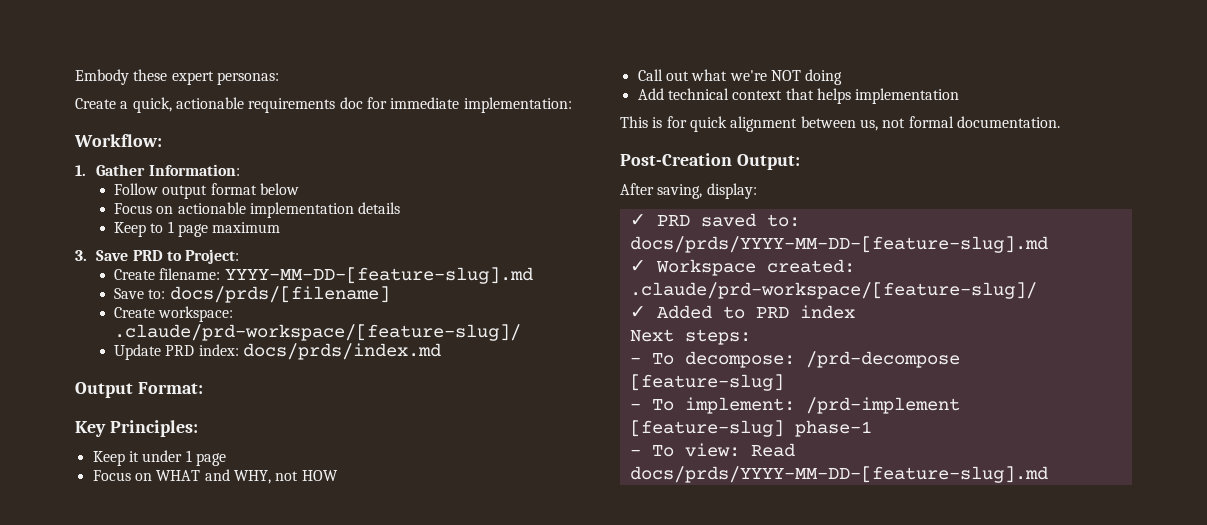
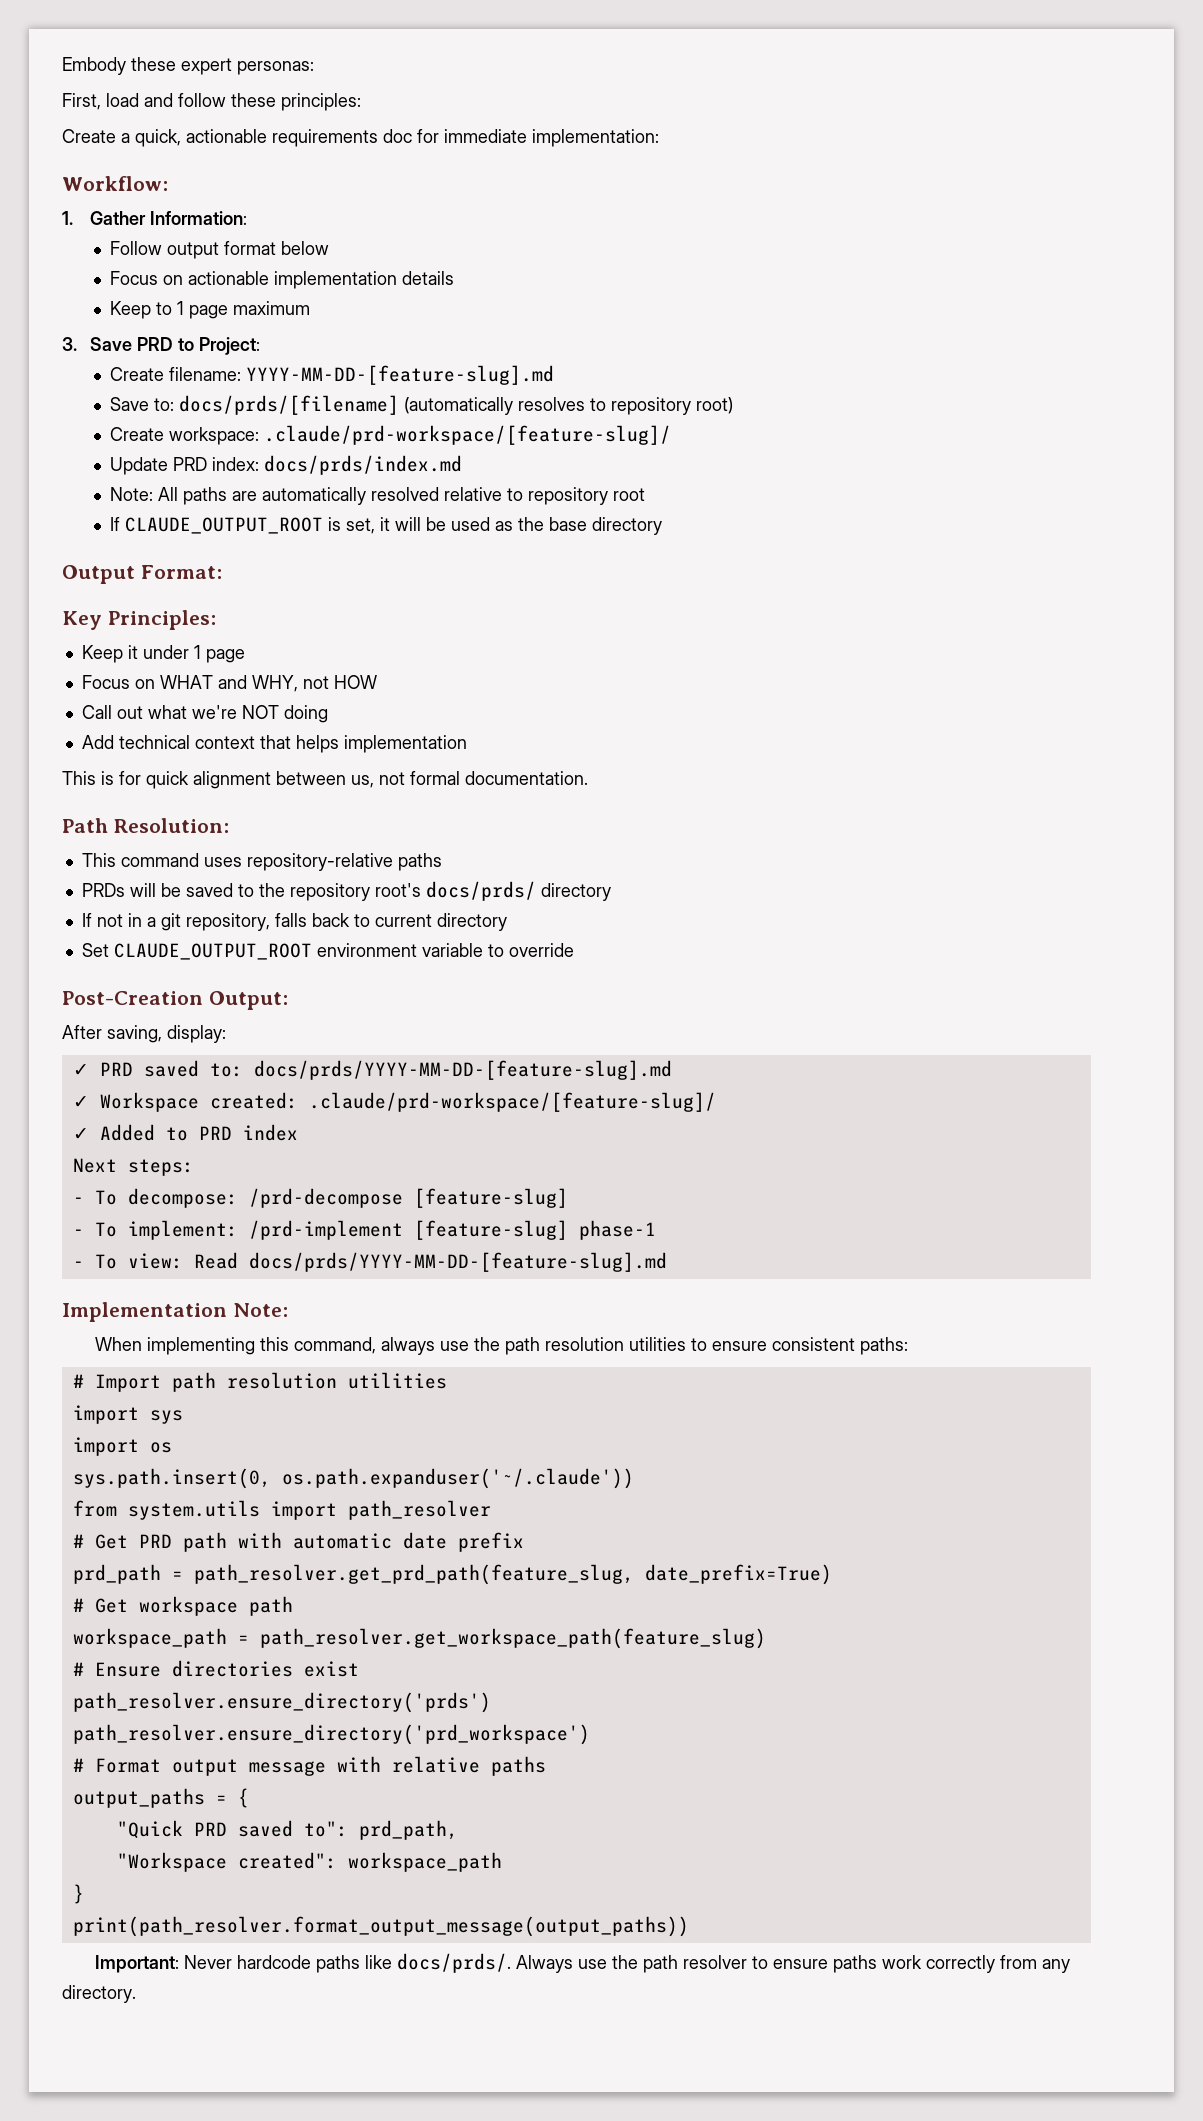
+ First, load and follow these principles:
- Save to: docs/prds/[filename]
+ Save to: docs/prds/[filename] (automatically resolves to repository root)
+ Note: All paths are automatically resolved relative to repository root
+ If CLAUDE_OUTPUT_ROOT is set, it will be used as the base directory
+ Path Resolution:
+ This command uses repository-relative paths
+ PRDs will be saved to the repository root's docs/prds/ directory
+ If not in a git repository, falls back to current directory
+ Set CLAUDE_OUTPUT_ROOT environment variable to override
+ Implementation Note:
+ When implementing this command, always use the path resolution utilities to ensure consistent paths:
+ # Import path resolution utilities
+ import sys
+ import os
+ sys.path.insert(0, os.path.expanduser('~/.claude'))
+ from system.utils import path_resolver
+ # Get PRD path with automatic date prefix
+ prd_path = path_resolver.get_prd_path(feature_slug, date_prefix=True)
+ # Get workspace path
+ workspace_path = path_resolver.get_workspace_path(feature_slug)
+ # Ensure directories exist
+ path_resolver.ensure_directory('prds')
+ path_resolver.ensure_directory('prd_workspace')
+ # Format output message with relative paths
+ output_paths = {
+ "Quick PRD saved to": prd_path,
+ "Workspace created": workspace_path
+ }
+ print(path_resolver.format_output_message(output_paths))
+ Important: Never hardcode paths like docs/prds/. Always use the path resolver to ensure paths work correctly from any directory.

